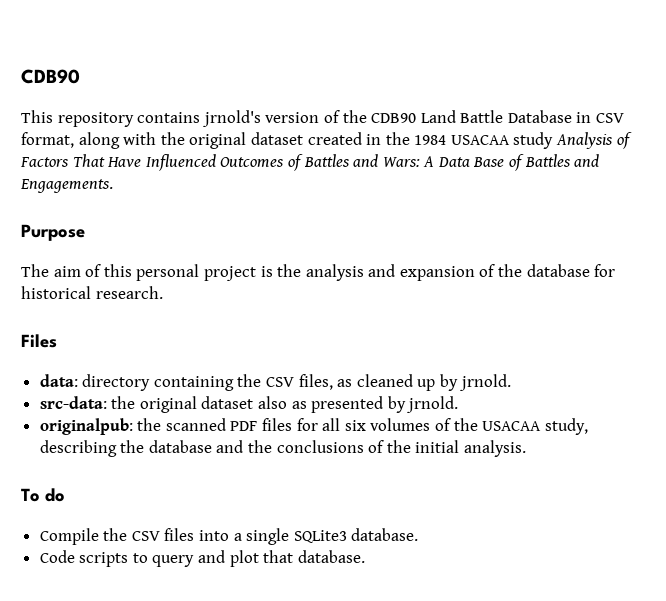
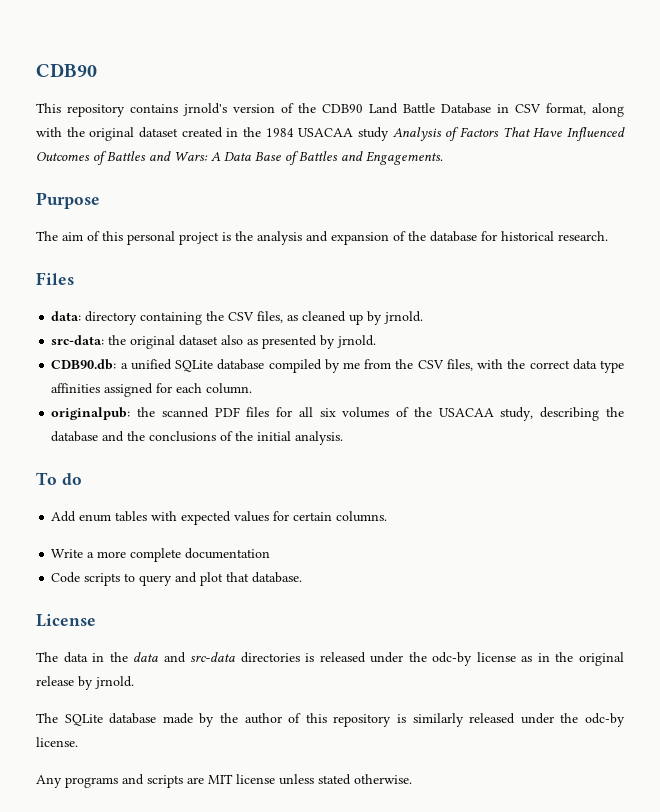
+ CDB90.db: a unified SQLite database compiled by me from the CSV files, with the correct data type affinities assigned for each column.
- Compile the CSV files into a single SQLite3 database.
+ Add enum tables with expected values for certain columns.
+ Write a more complete documentation
+ License
+ The data in the data and src-data directories is released under the odc-by license as in the original release by jrnold.
+ The SQLite database made by the author of this repository is similarly released under the odc-by license.
+ Any programs and scripts are MIT license unless stated otherwise.

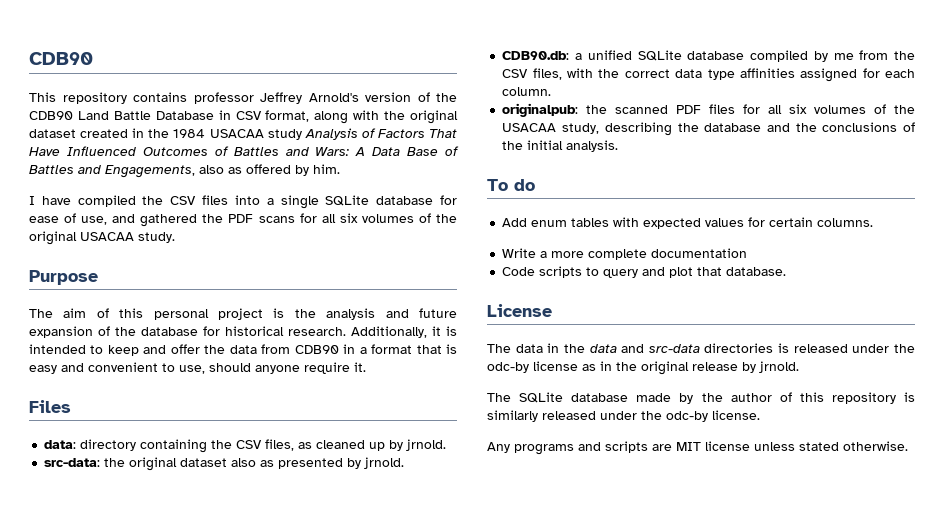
- This repository contains jrnold's version of the CDB90 Land Battle Database in CSV format, along with the original dataset created in the 1984 USACAA study Analysis of Factors That Have Influenced Outcomes of Battles and Wars: A Data Base of Battles and Engagements.
+ This repository contains professor Jeffrey Arnold's version of the CDB90 Land Battle Database in CSV format, along with the original dataset created in the 1984 USACAA study Analysis of Factors That Have Influenced Outcomes of Battles and Wars: A Data Base of Battles and Engagements, also as offered by him.
+ I have compiled the CSV files into a single SQLite database for ease of use, and gathered the PDF scans for all six volumes of the original USACAA study.
- The aim of this personal project is the analysis and expansion of the database for historical research.
+ The aim of this personal project is the analysis and future expansion of the database for historical research. Additionally, it is intended to keep and offer the data from CDB90 in a format that is easy and convenient to use, should anyone require it.

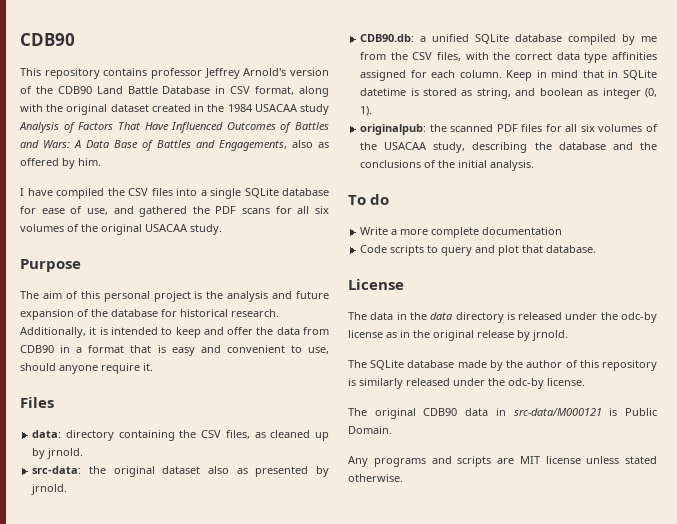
+ Keep in mind that in SQLite datetime is stored as string, and boolean as integer (0, 1).
- Add enum tables with expected values for certain columns.
- The data in the data and src-data directories is released under the odc-by license as in the original release by jrnold.
+ The data in the data directory is released under the odc-by license as in the original release by jrnold.
+ The original CDB90 data in src-data/M000121 is Public Domain.

